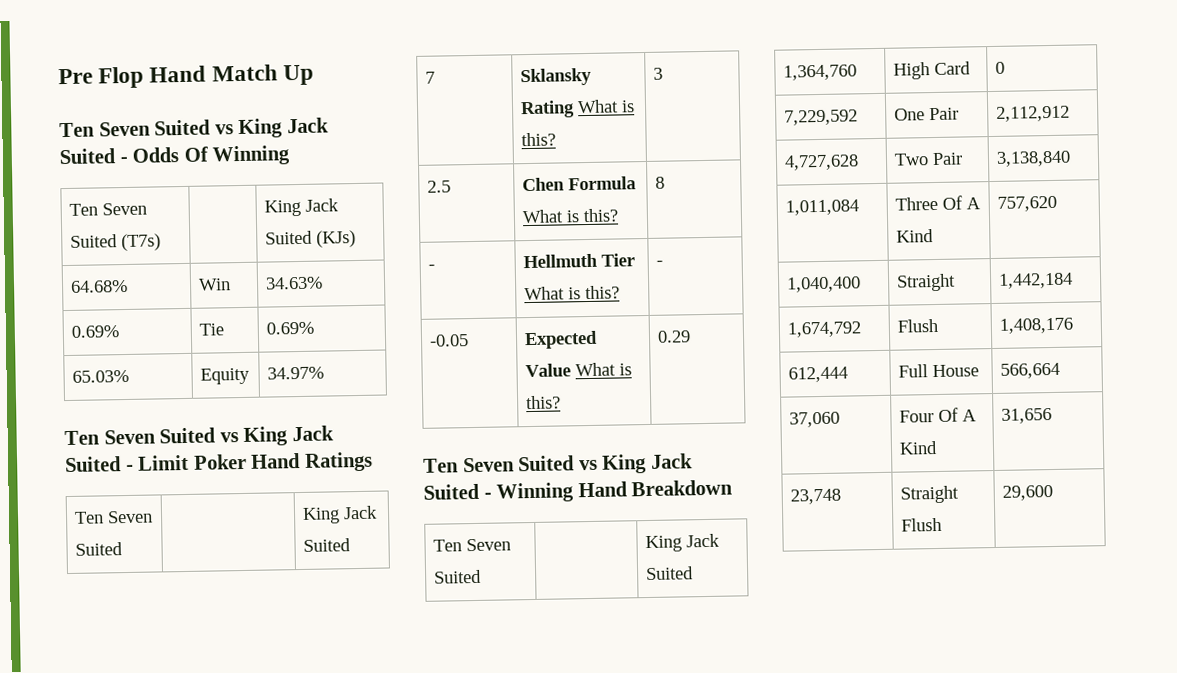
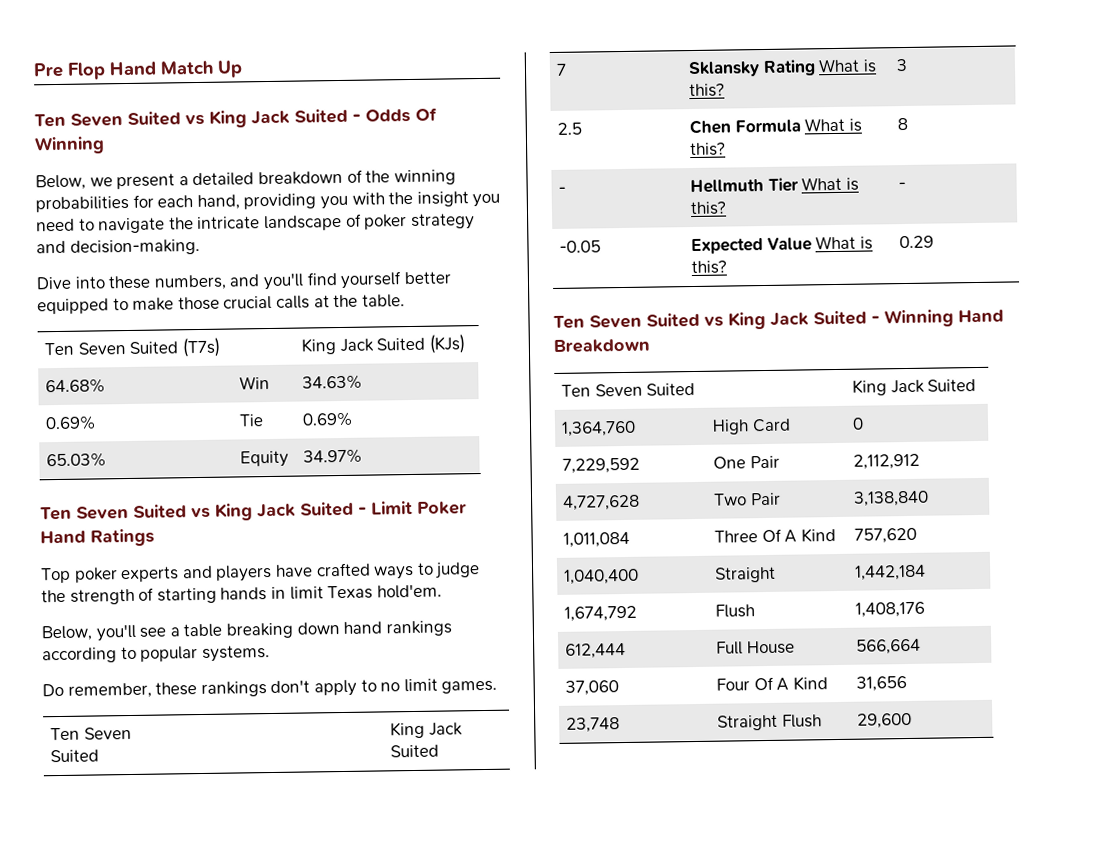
+ Below, we present a detailed breakdown of the winning probabilities for each hand, providing you with the insight you need to navigate the intricate landscape of poker strategy and decision-making.
+ Dive into these numbers, and you'll find yourself better equipped to make those crucial calls at the table.
+ Top poker experts and players have crafted ways to judge the strength of starting hands in limit Texas hold'em.
+ Below, you'll see a table breaking down hand rankings according to popular systems.
+ Do remember, these rankings don't apply to no limit games.

